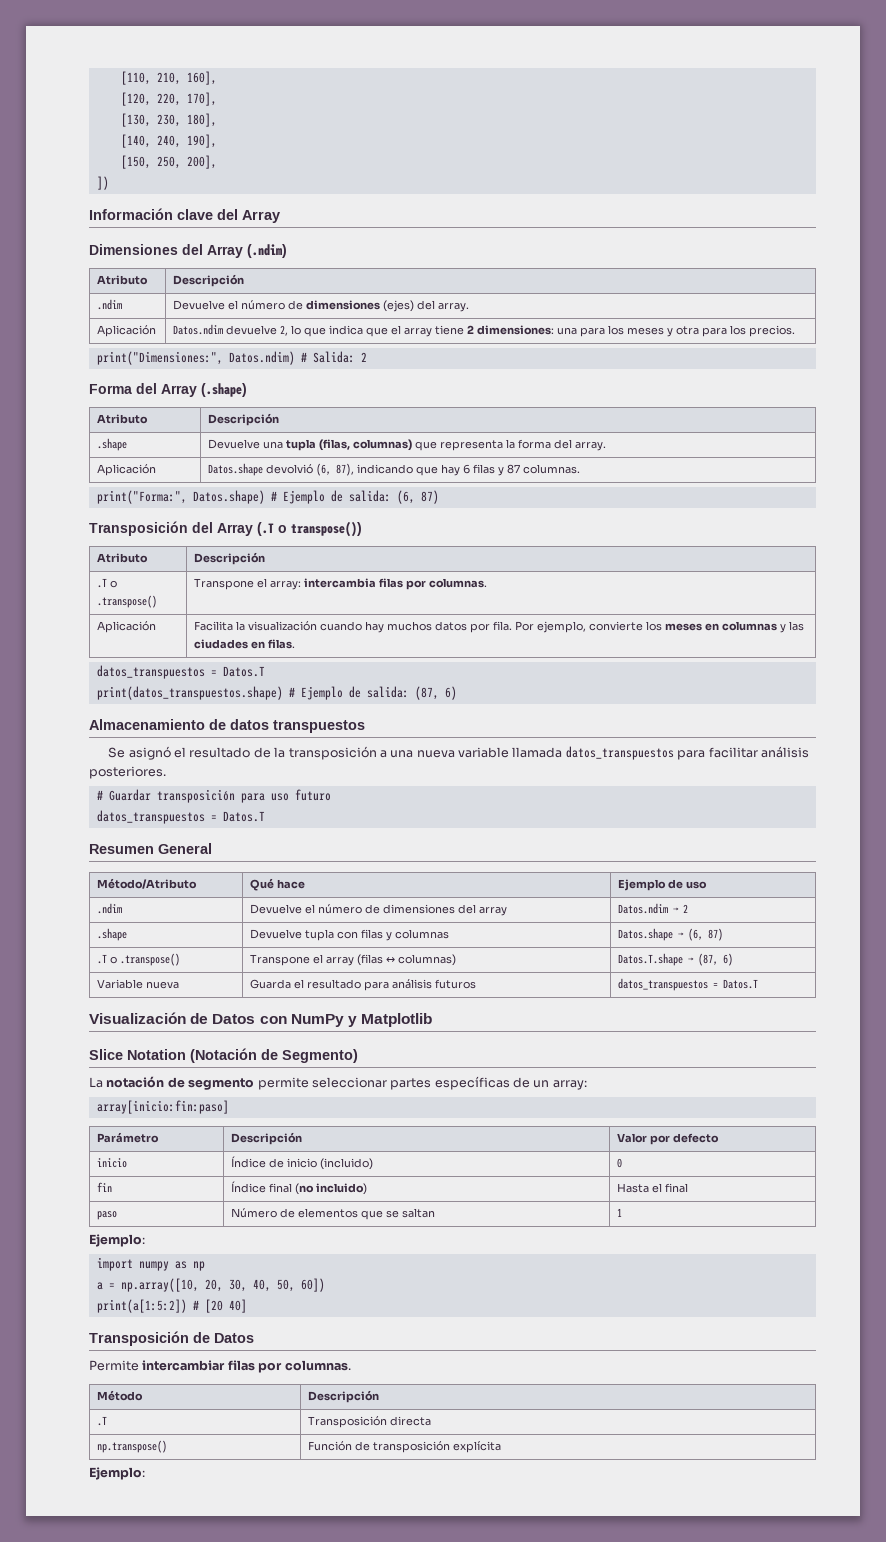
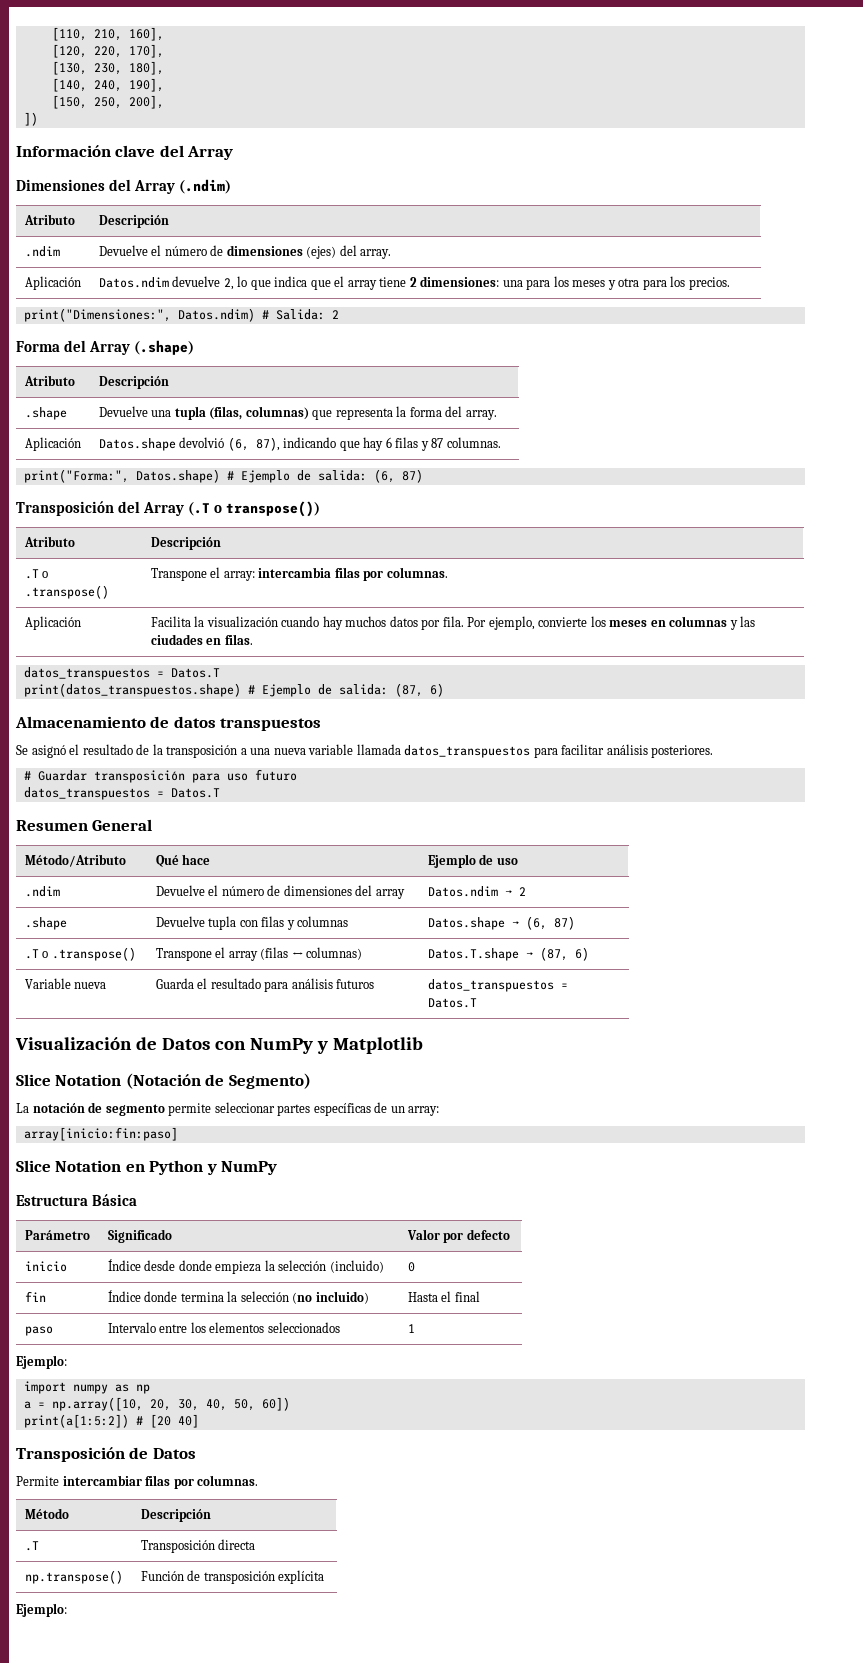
+ Slice Notation en Python y NumPy
+ Estructura Básica
- Parámetro | Descripción | Valor por defecto
+ Parámetro | Significado | Valor por defecto
- inicio | Índice de inicio (incluido) | 0
+ inicio | Índice desde donde empieza la selección (incluido) | 0
- fin | Índice final (no incluido) | Hasta el final
+ fin | Índice donde termina la selección (no incluido) | Hasta el final
- paso | Número de elementos que se saltan | 1
+ paso | Intervalo entre los elementos seleccionados | 1

